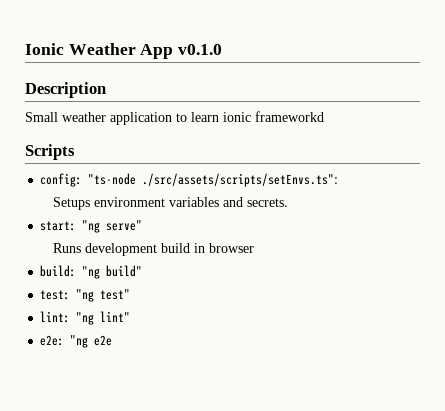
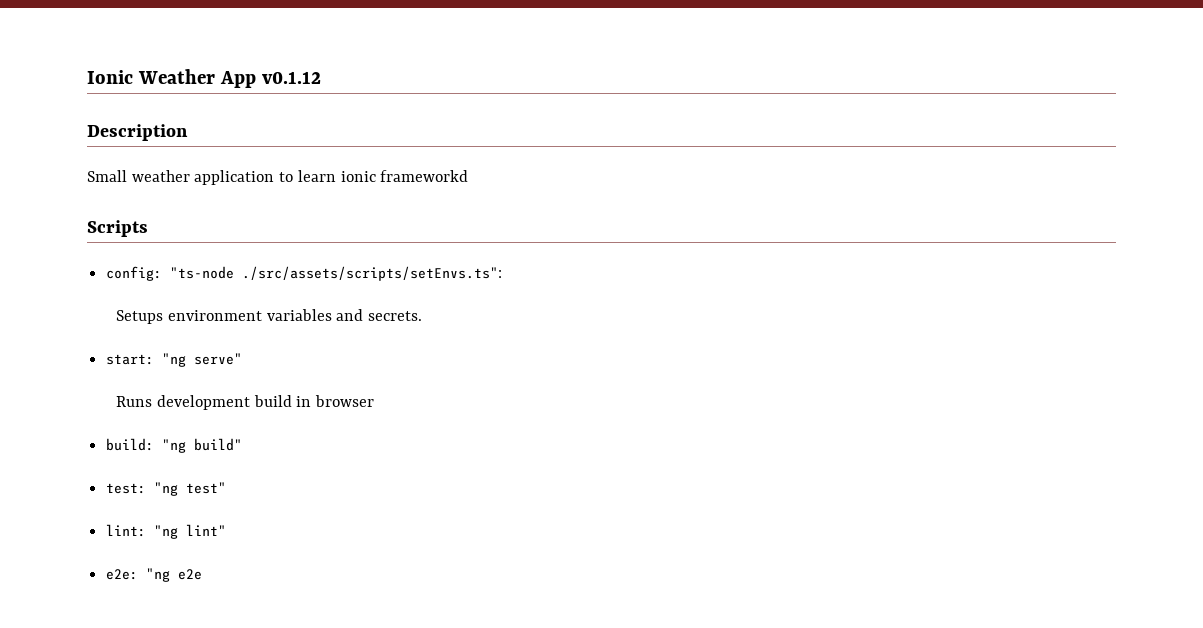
- Ionic Weather App v0.1.0
+ Ionic Weather App v0.1.12

